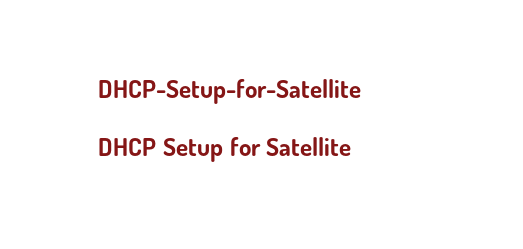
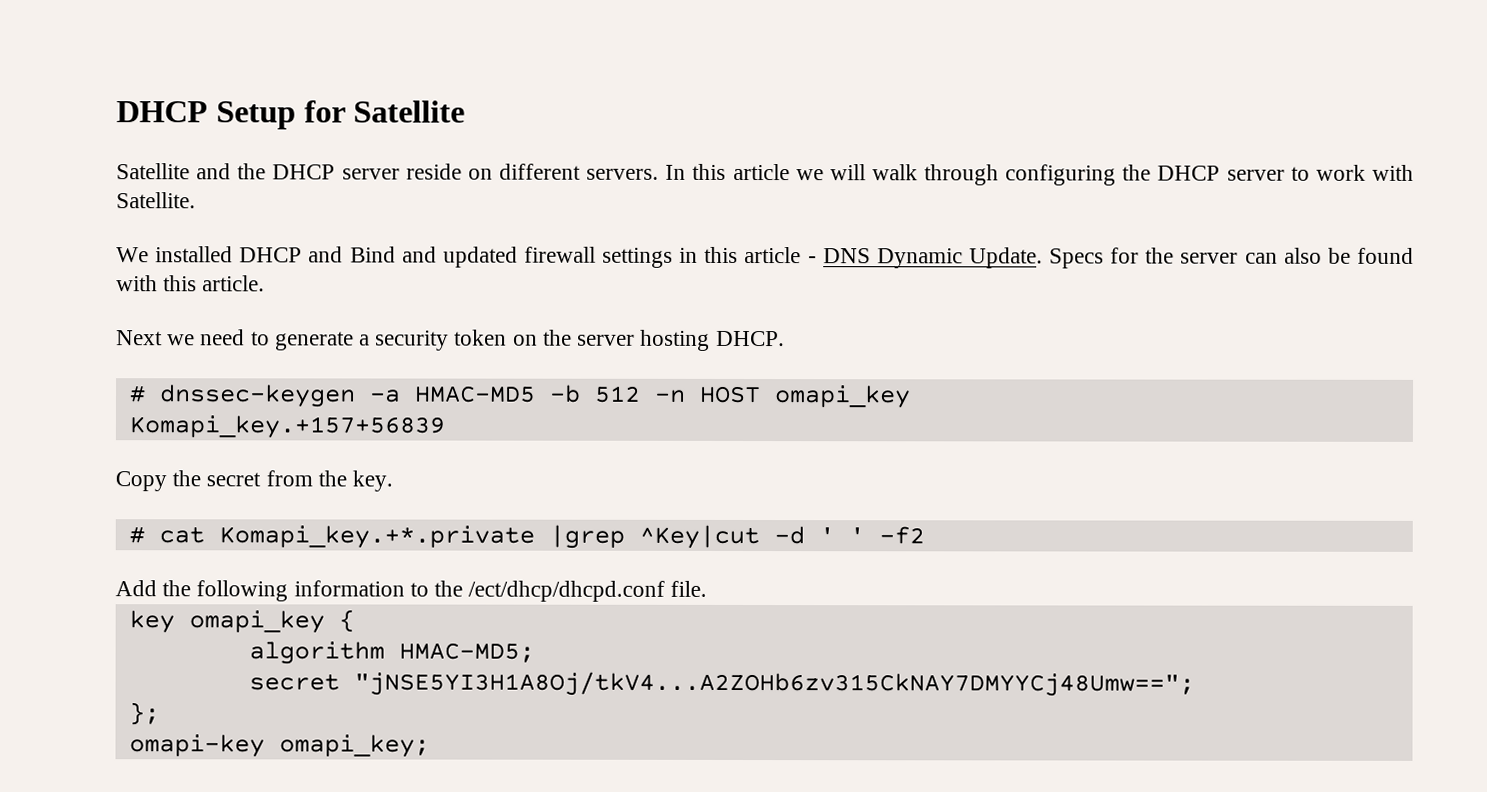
- DHCP-Setup-for-Satellite
+ Satellite and the DHCP server reside on different servers. In this article we will walk through configuring the DHCP server to work with Satellite.
+ We installed DHCP and Bind and updated firewall settings in this article - DNS Dynamic Update. Specs for the server can also be found with this article.
+ Next we need to generate a security token on the server hosting DHCP.
+ # dnssec-keygen -a HMAC-MD5 -b 512 -n HOST omapi_key
+ Komapi_key.+157+56839
+ Copy the secret from the key.
+ # cat Komapi_key.+*.private |grep ^Key|cut -d ' ' -f2
+ Add the following information to the /ect/dhcp/dhcpd.conf file.
+ key omapi_key {
+ algorithm HMAC-MD5;
+ secret "jNSE5YI3H1A8Oj/tkV4...A2ZOHb6zv315CkNAY7DMYYCj48Umw==";
+ };
+ omapi-key omapi_key;

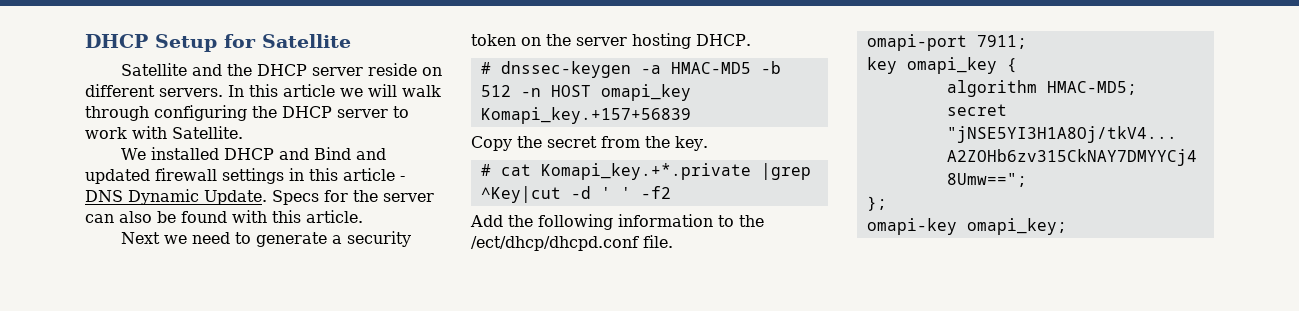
+ omapi-port 7911;

